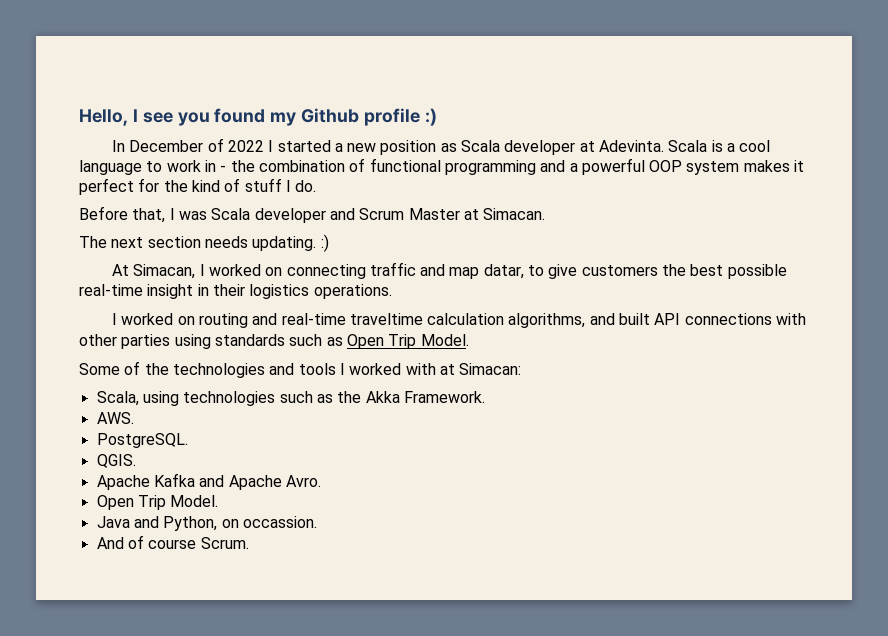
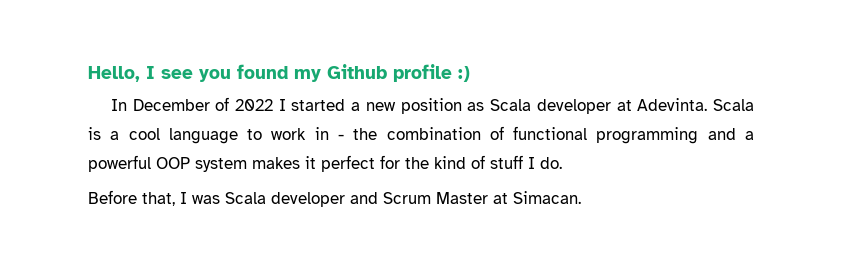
- The next section needs updating. :)
- At Simacan, I worked on connecting traffic and map datar, to give customers the best possible real-time insight in their logistics operations.
- I worked on routing and real-time traveltime calculation algorithms, and built API connections with other parties using standards such as Open Trip Model.
- Some of the technologies and tools I worked with at Simacan:
- Scala, using technologies such as the Akka Framework.
- AWS.
- PostgreSQL.
- QGIS.
- Apache Kafka and Apache Avro.
- Open Trip Model.
- Java and Python, on occassion.
- And of course Scrum.

